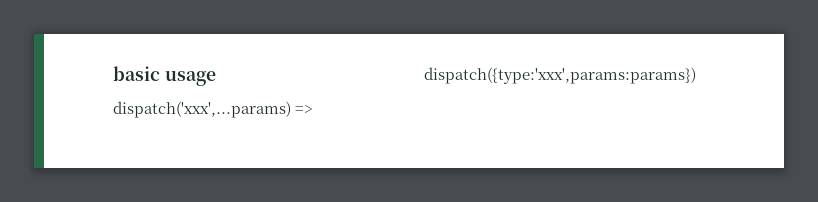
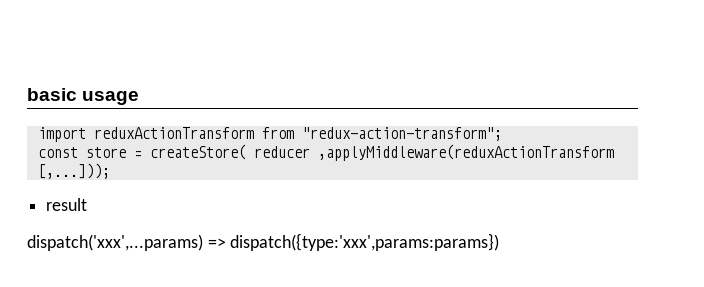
+ import reduxActionTransform from "redux-action-transform";
+ const store = createStore( reducer ,applyMiddleware(reduxActionTransform [,...]));
+ result

